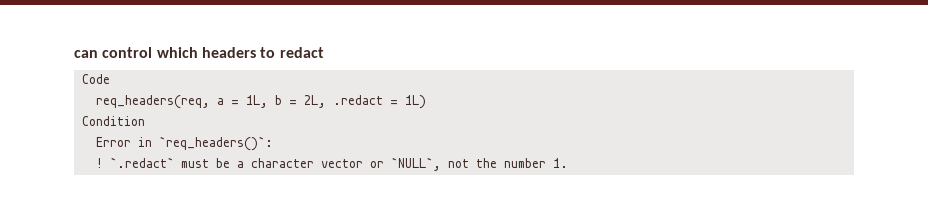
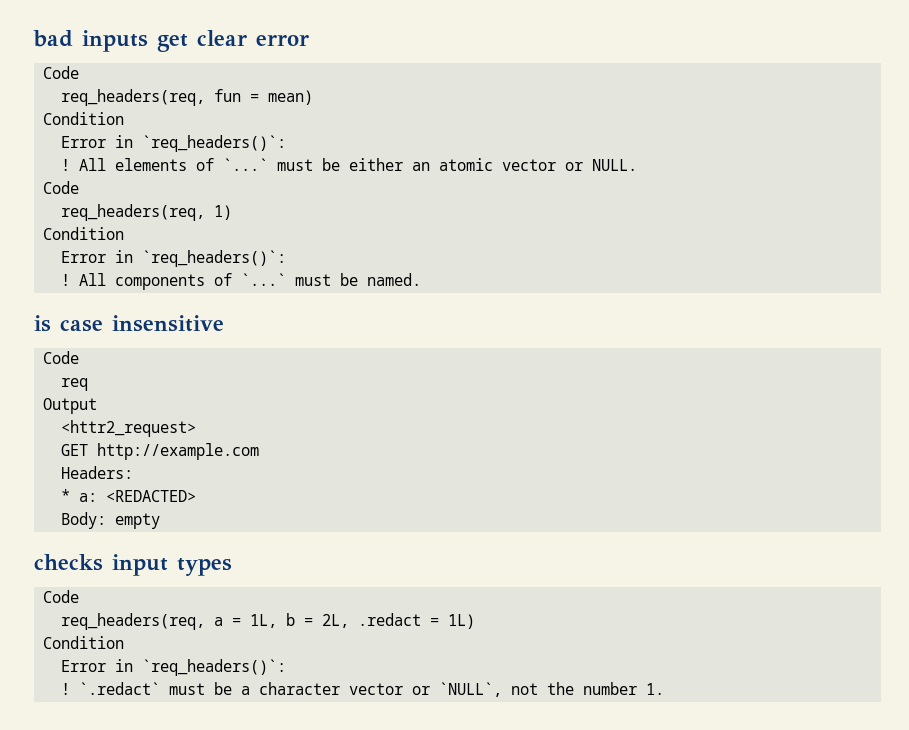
- can control which headers to redact
+ bad inputs get clear error
+ Code
+ req_headers(req, fun = mean)
+ Condition
+ Error in `req_headers()`:
+ ! All elements of `...` must be either an atomic vector or NULL.
+ Code
+ req_headers(req, 1)
+ Condition
+ Error in `req_headers()`:
+ ! All components of `...` must be named.
+ is case insensitive
+ Code
+ req
+ Output
+ <httr2_request>
+ GET http://example.com
+ Headers:
+ * a: <REDACTED>
+ Body: empty
+ checks input types

